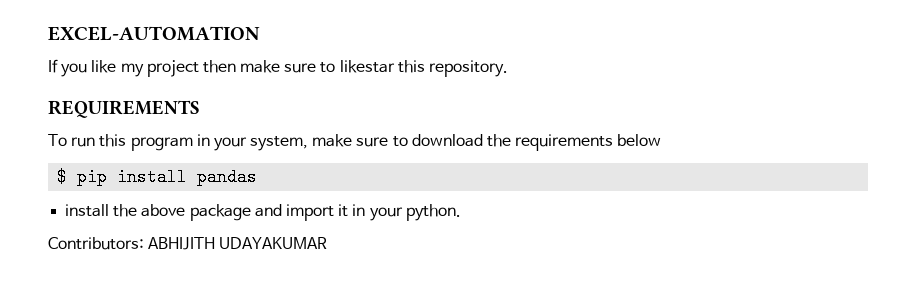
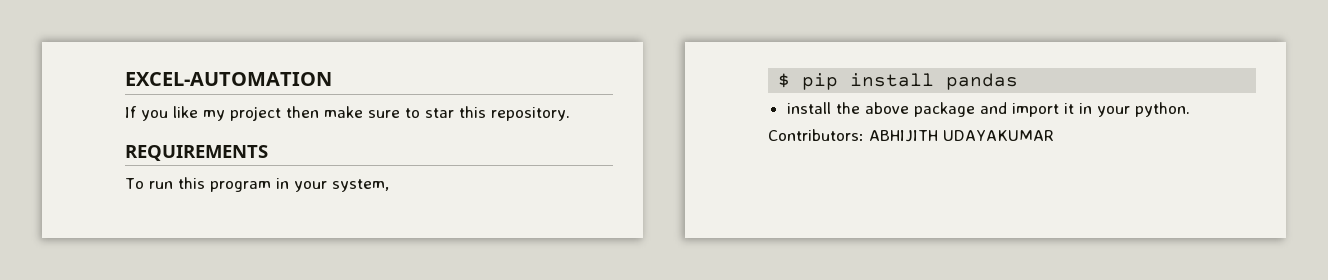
- If you like my project then make sure to likestar this repository.
+ If you like my project then make sure to star this repository.
- To run this program in your system, make sure to download the requirements below
+ To run this program in your system,

